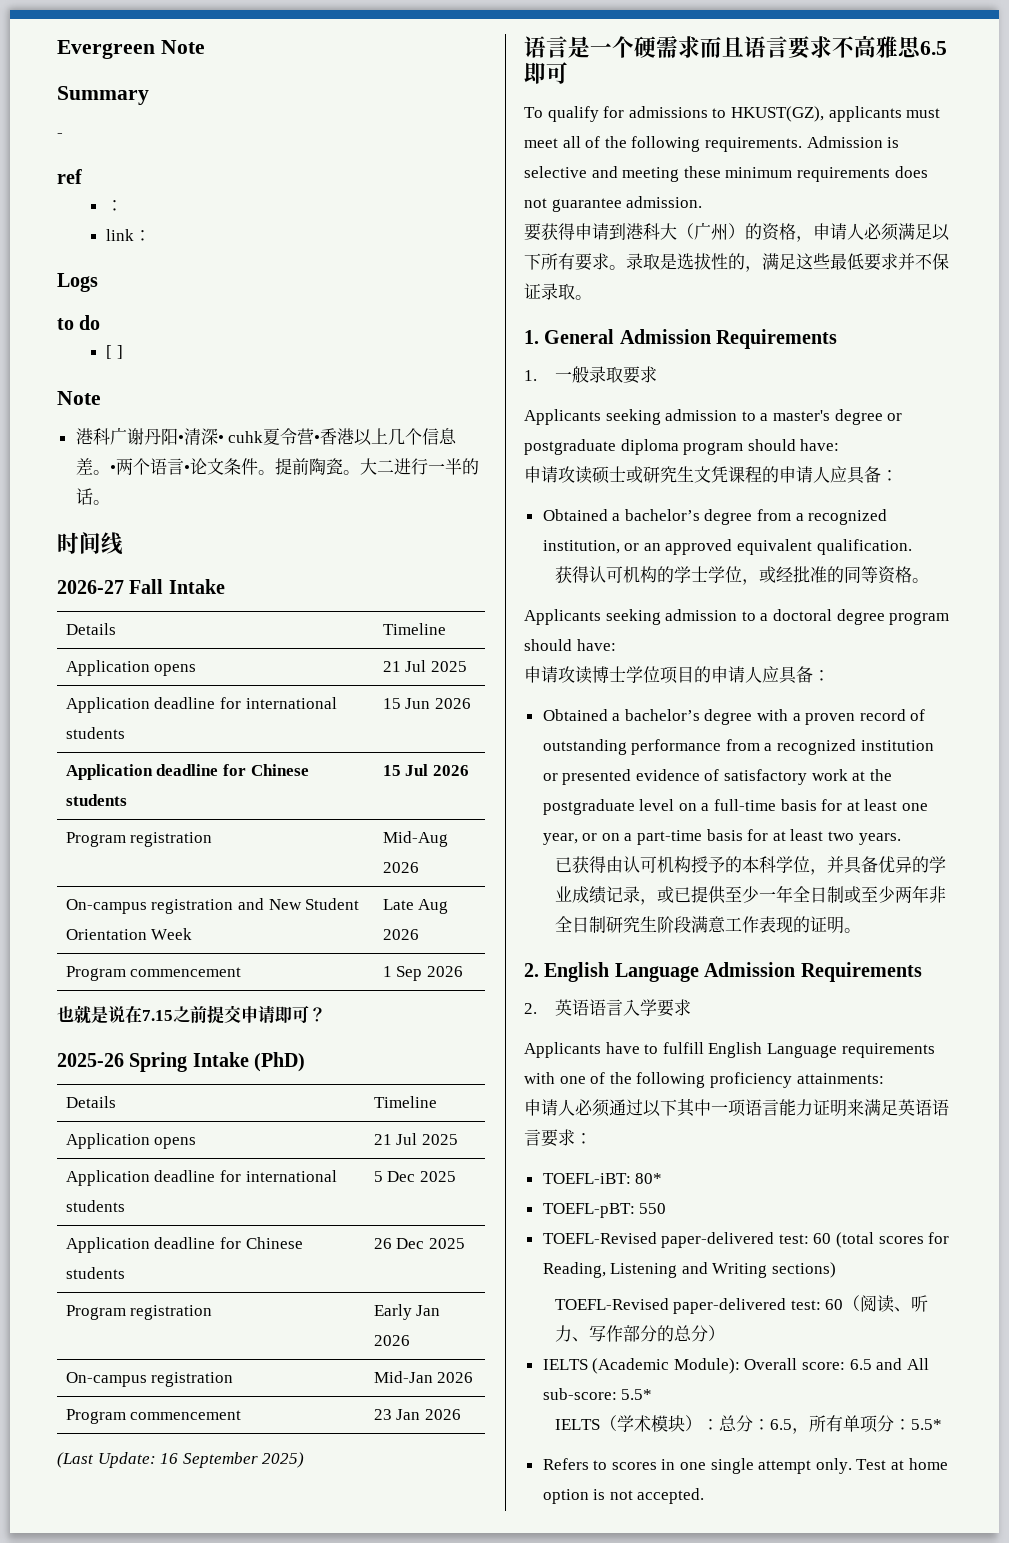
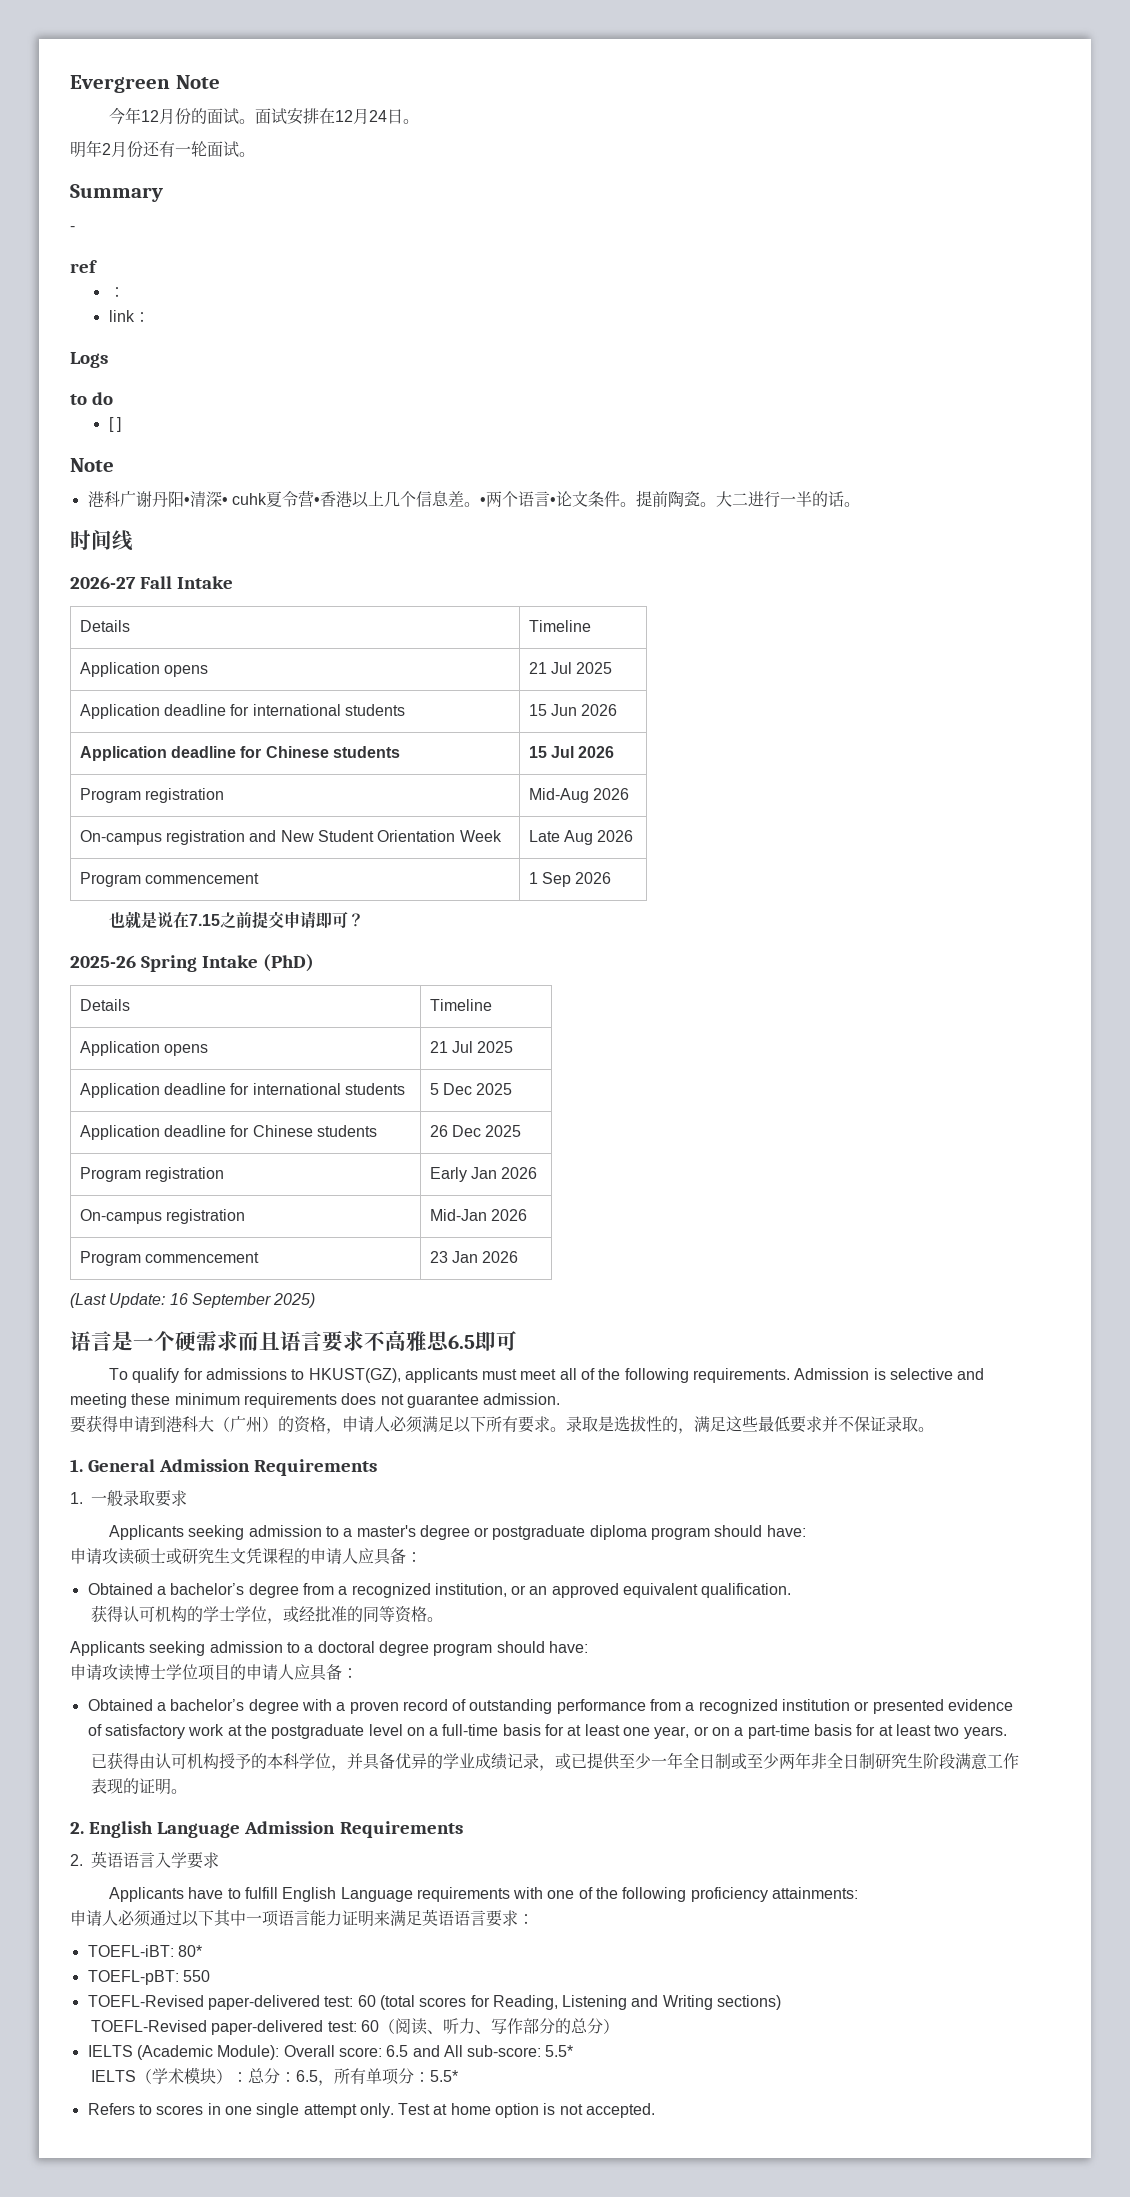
+ 今年12月份的面试。面试安排在12月24日。
+ 明年2月份还有一轮面试。

